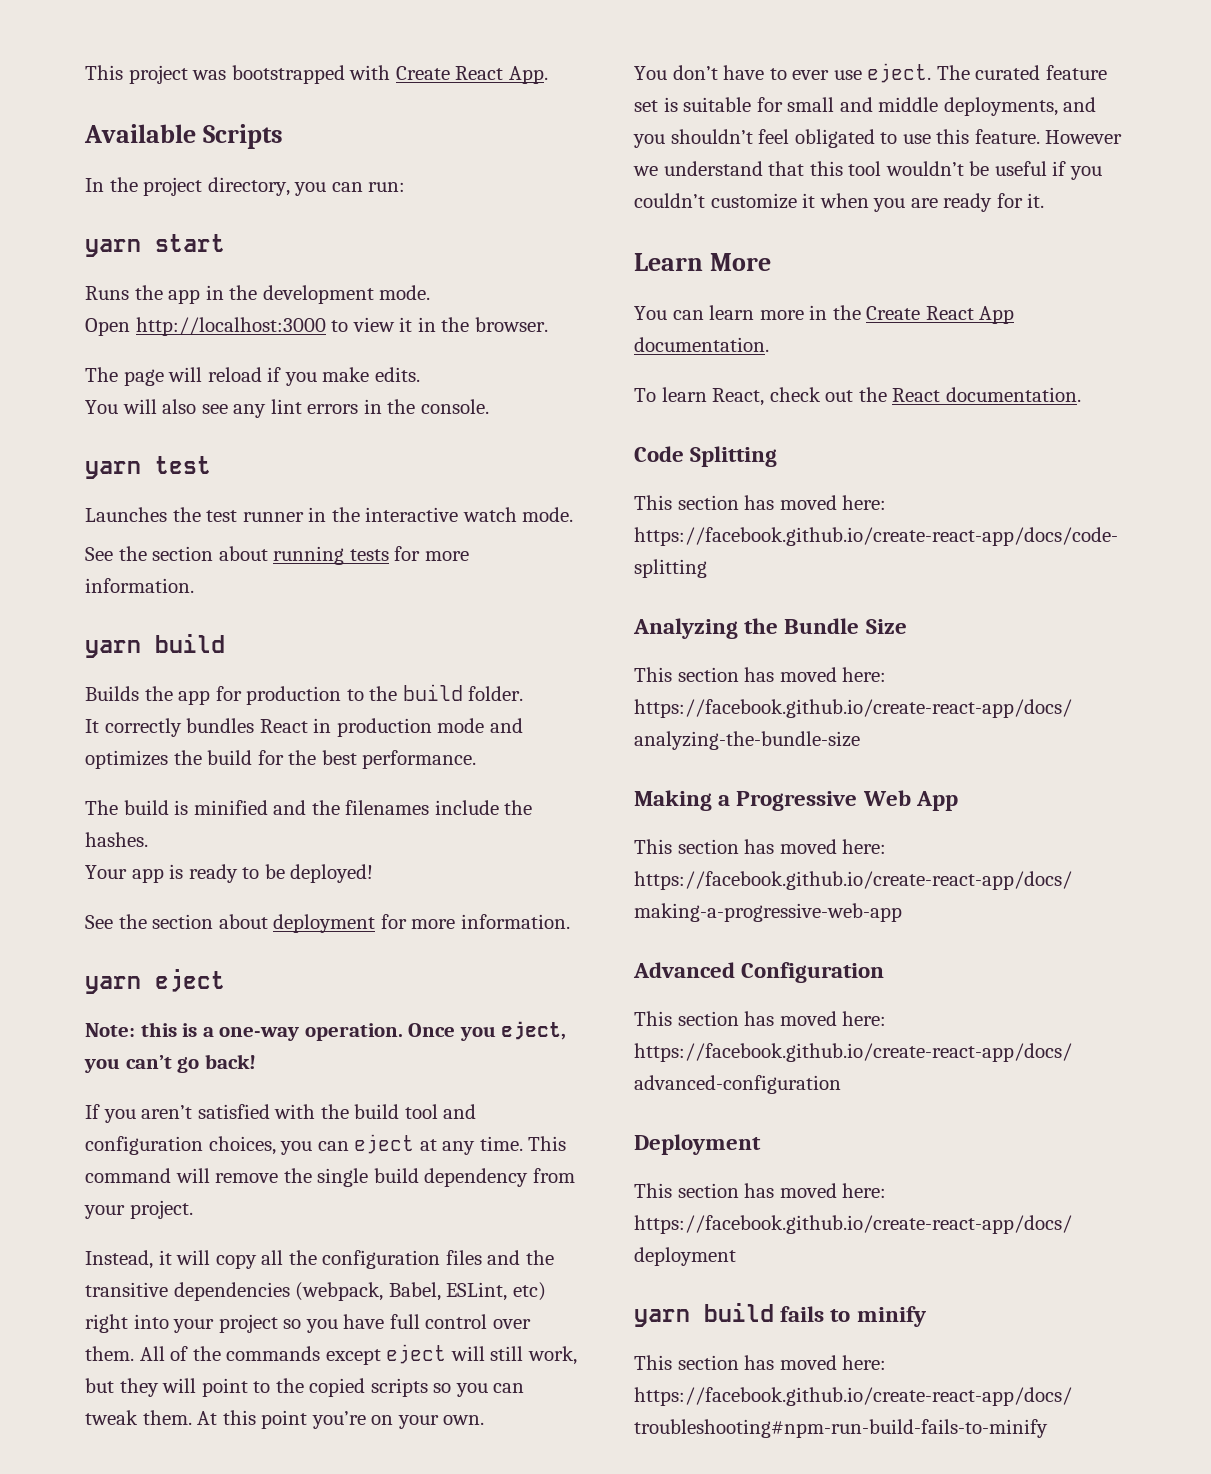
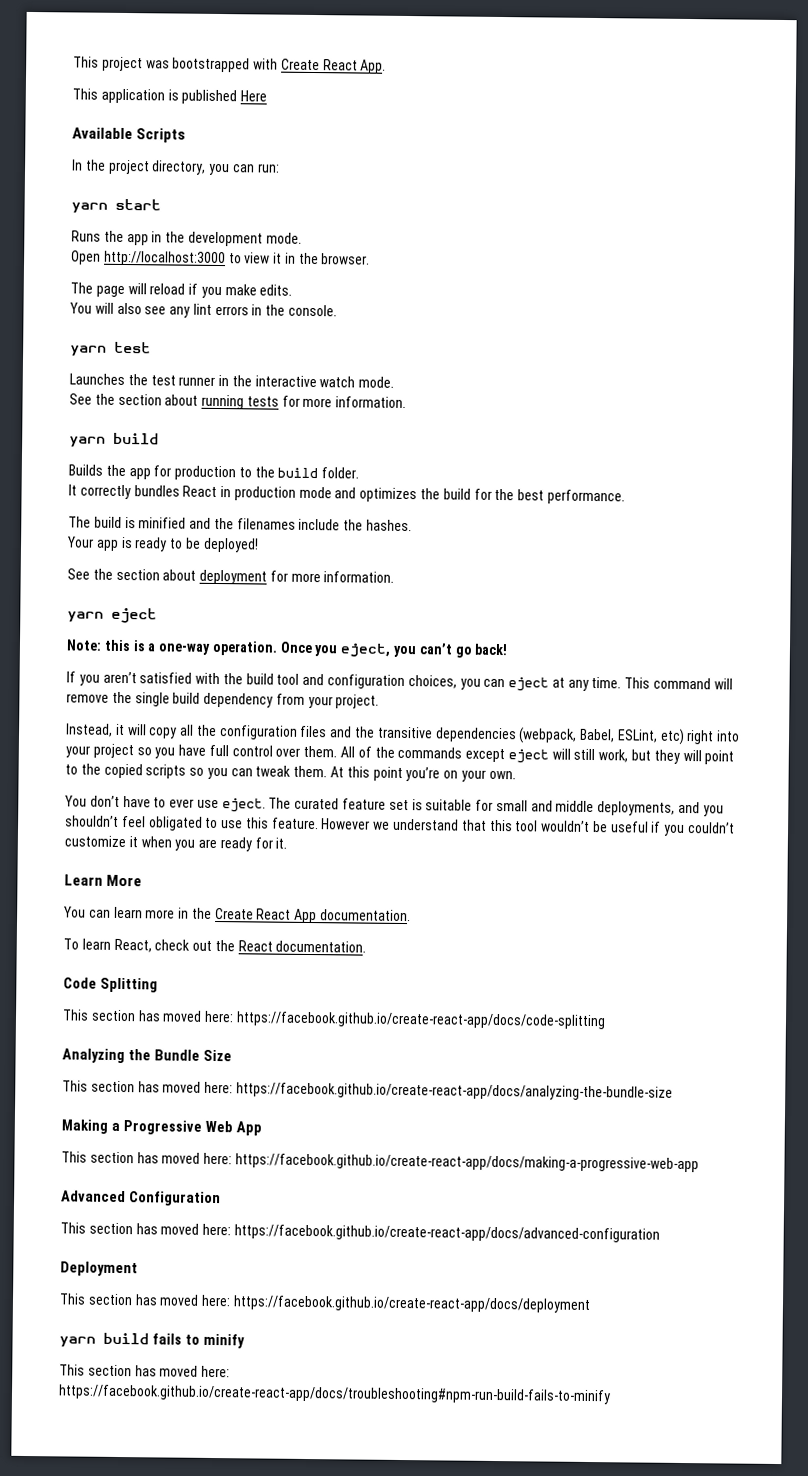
+ This application is published Here

